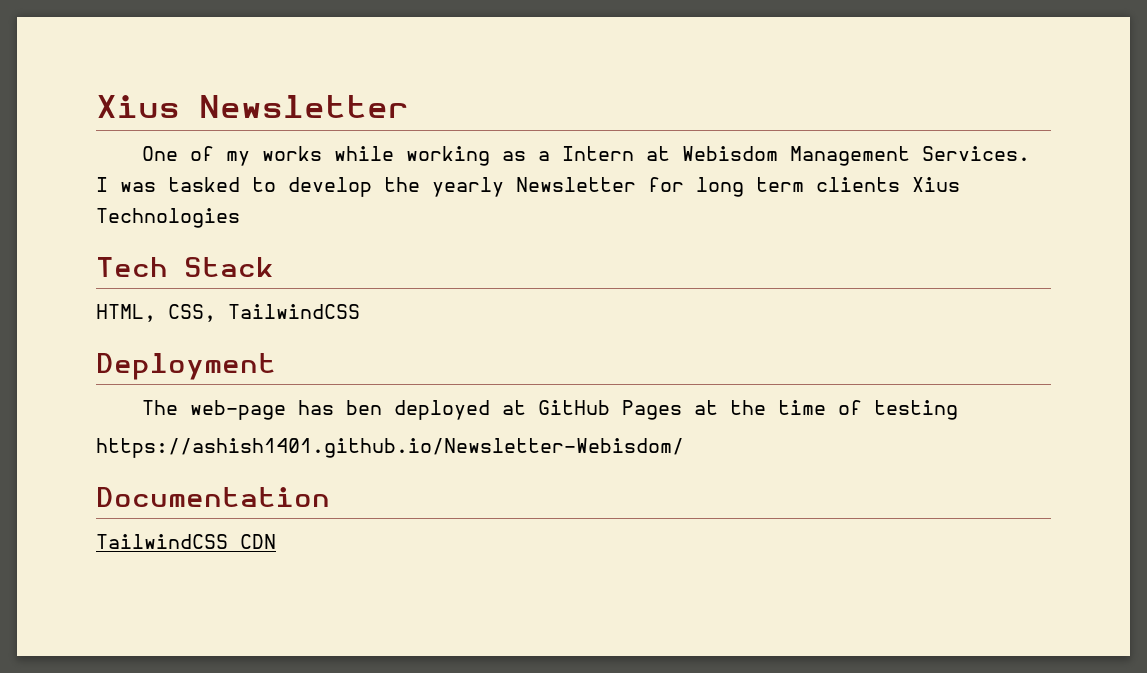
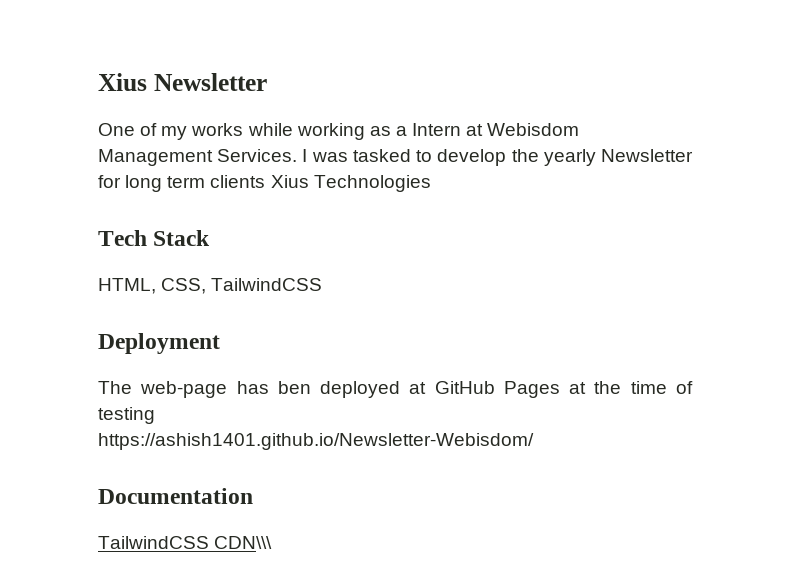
- TailwindCSS CDN
+ TailwindCSS CDN\\\

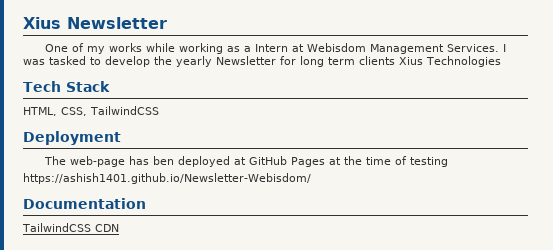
- TailwindCSS CDN\\\
+ TailwindCSS CDN

